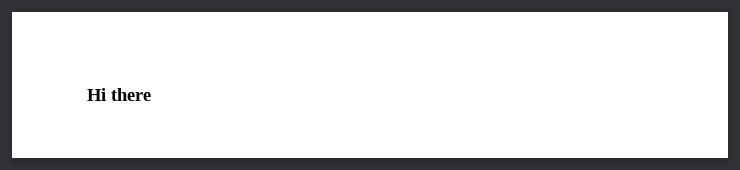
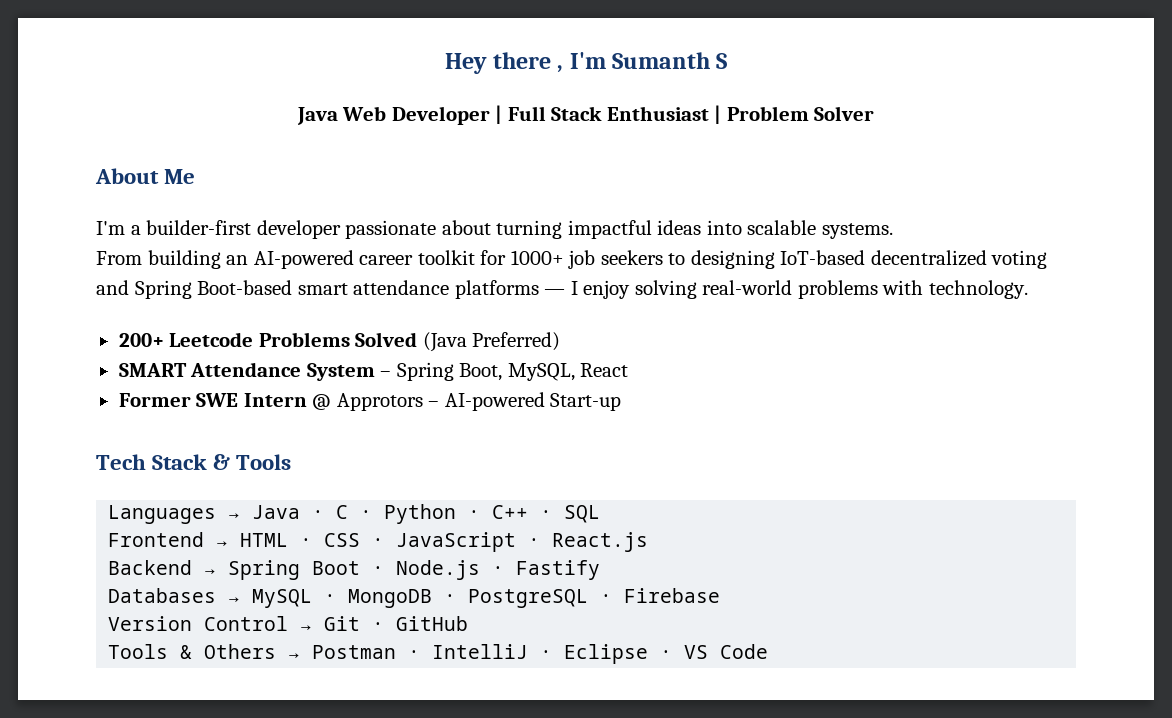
- Hi there
+ Hey there , I'm Sumanth S
+ Java Web Developer | Full Stack Enthusiast | Problem Solver
+ About Me
+ I'm a builder-first developer passionate about turning impactful ideas into scalable systems.
+ From building an AI-powered career toolkit for 1000+ job seekers to designing IoT-based decentralized voting and Spring Boot-based smart attendance platforms — I enjoy solving real-world problems with technology.
+ 200+ Leetcode Problems Solved (Java Preferred)
+ SMART Attendance System – Spring Boot, MySQL, React
+ Former SWE Intern @ Approtors – AI-powered Start-up
+ Tech Stack & Tools
+ Languages → Java · C · Python · C++ · SQL
+ Frontend → HTML · CSS · JavaScript · React.js
+ Backend → Spring Boot · Node.js · Fastify
+ Databases → MySQL · MongoDB · PostgreSQL · Firebase
+ Version Control → Git · GitHub
+ Tools & Others → Postman · IntelliJ · Eclipse · VS Code

